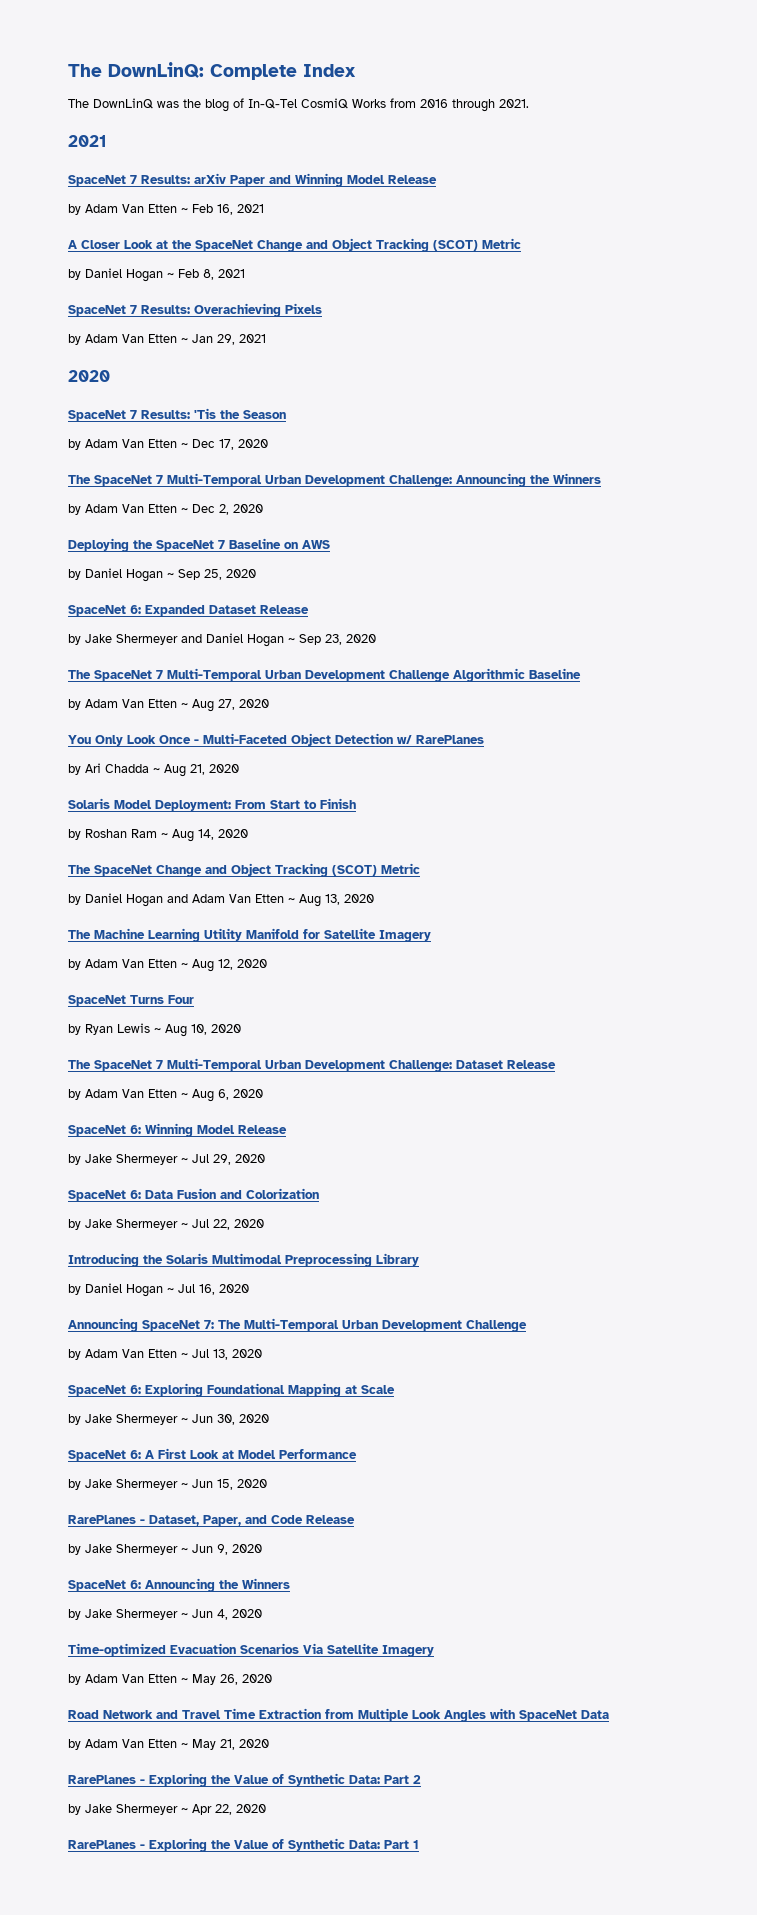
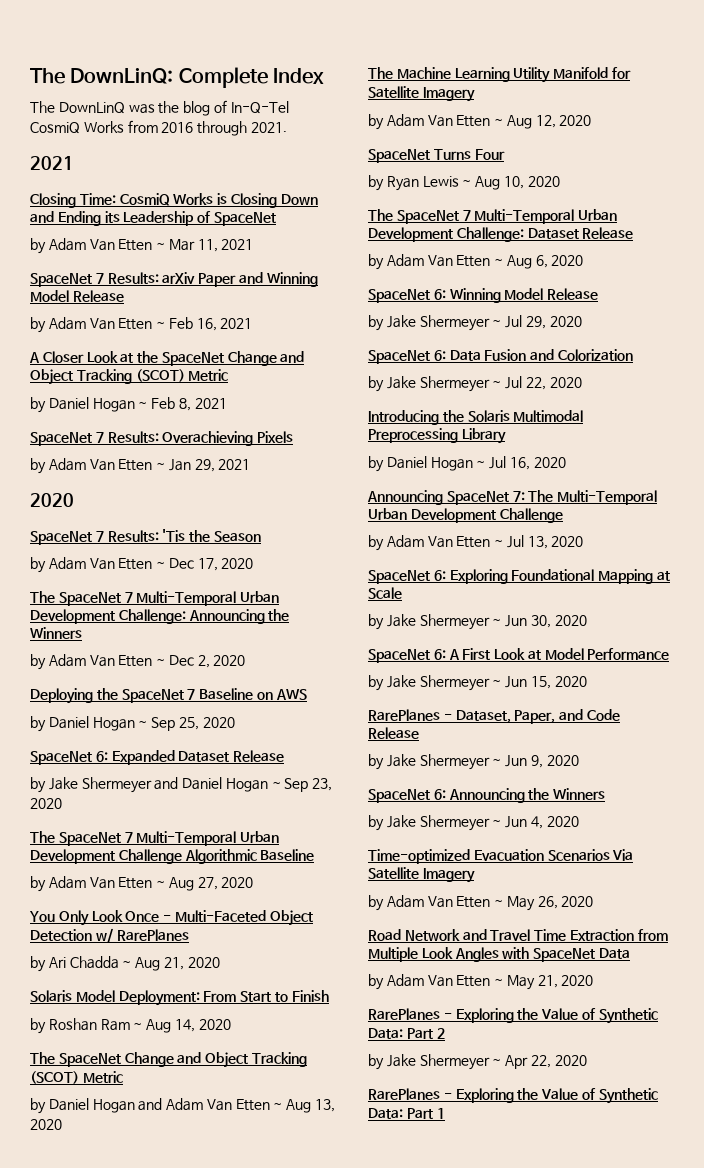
+ Closing Time: CosmiQ Works is Closing Down and Ending its Leadership of SpaceNet
+ by Adam Van Etten ~ Mar 11, 2021

